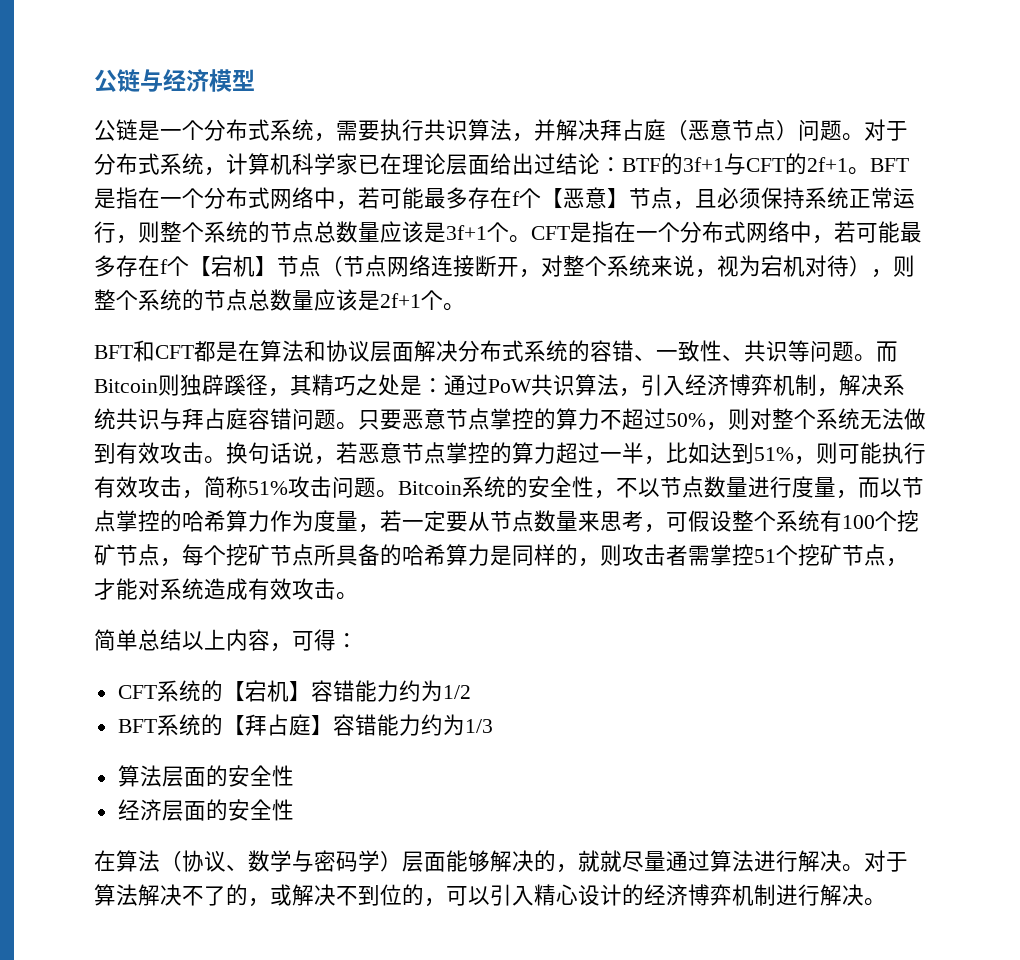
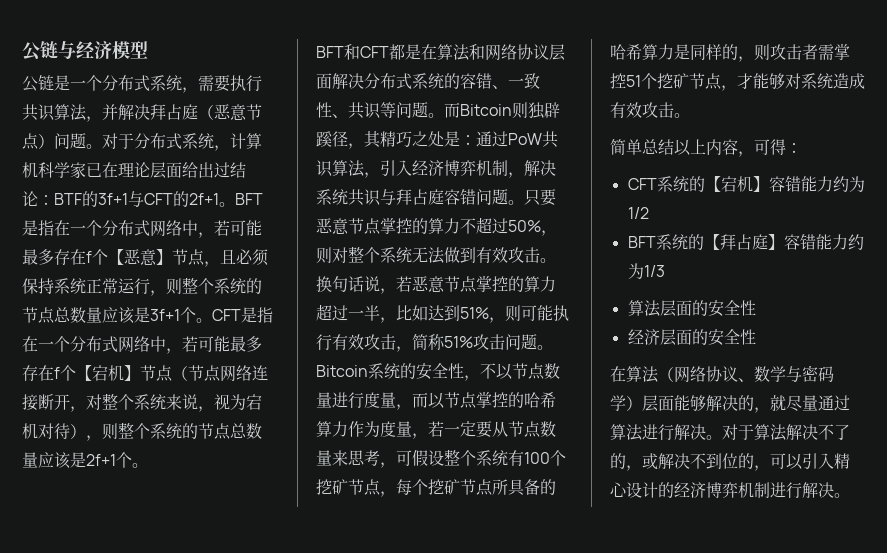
- BFT和CFT都是在算法和协议层面解决分布式系统的容错、一致性、共识等问题。
+ BFT和CFT都是在算法和网络协议层面解决分布式系统的容错、一致性、共识等问题。
- Bitcoin系统的安全性，不以节点数量进行度量，而以节点掌控的哈希算力作为度量，若一定要从节点数量来思考，可假设整个系统有100个挖矿节点，每个挖矿节点所具备的哈希算力是同样的，则攻击者需掌控51个挖矿节点，才能对系统造成有效攻击。
+ Bitcoin系统的安全性，不以节点数量进行度量，而以节点掌控的哈希算力作为度量，若一定要从节点数量来思考，可假设整个系统有100个挖矿节点，每个挖矿节点所具备的哈希算力是同样的，则攻击者需掌控51个挖矿节点，才能够对系统造成有效攻击。
- 在算法（协议、数学与密码学）层面能够解决的，就就尽量通过算法进行解决。
+ 在算法（网络协议、数学与密码学）层面能够解决的，就尽量通过算法进行解决。

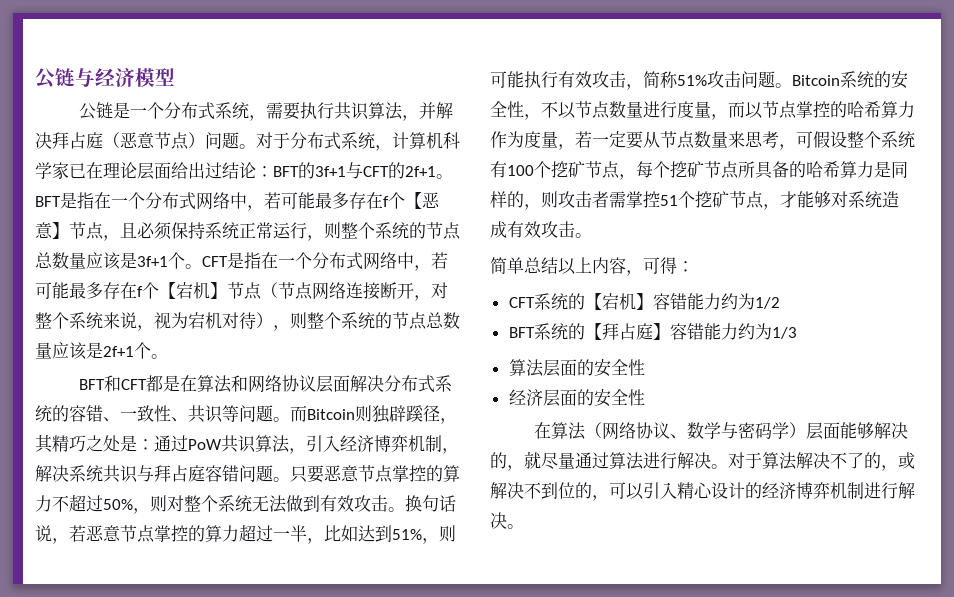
- 对于分布式系统，计算机科学家已在理论层面给出过结论：BTF的3f+1与CFT的2f+1。
+ 对于分布式系统，计算机科学家已在理论层面给出过结论：BFT的3f+1与CFT的2f+1。

